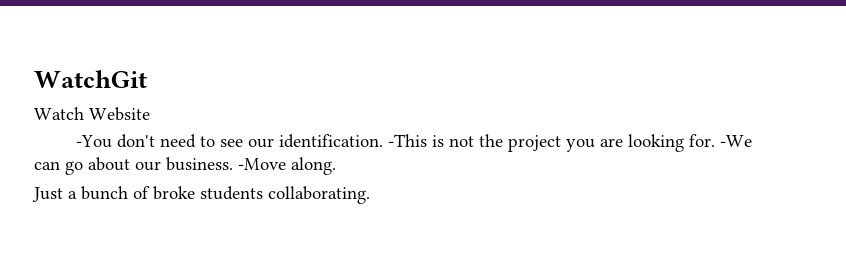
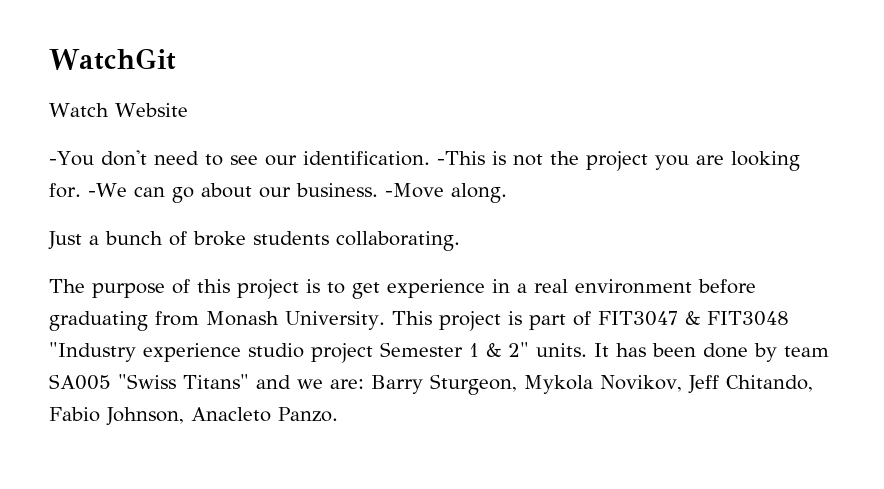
+ The purpose of this project is to get experience in a real environment before graduating from Monash University. This project is part of FIT3047 & FIT3048 "Industry experience studio project Semester 1 & 2" units. It has been done by team SA005 "Swiss Titans" and we are: Barry Sturgeon, Mykola Novikov, Jeff Chitando, Fabio Johnson, Anacleto Panzo.

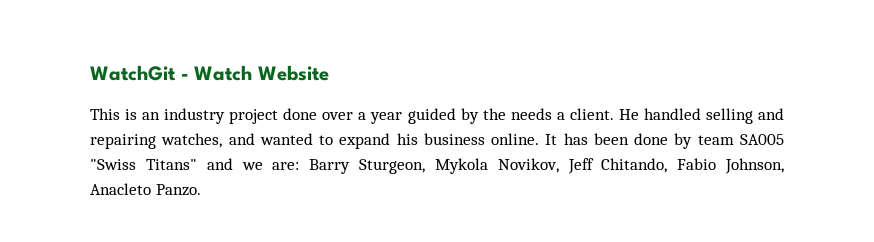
- WatchGit
- Watch Website
+ WatchGit - Watch Website
- -You don't need to see our identification. -This is not the project you are looking for. -We can go about our business. -Move along.
- Just a bunch of broke students collaborating.
- The purpose of this project is to get experience in a real environment before graduating from Monash University. This project is part of FIT3047 & FIT3048 "Industry experience studio project Semester 1 & 2" units.
+ This is an industry project done over a year guided by the needs a client. He handled selling and repairing watches, and wanted to expand his business online.

